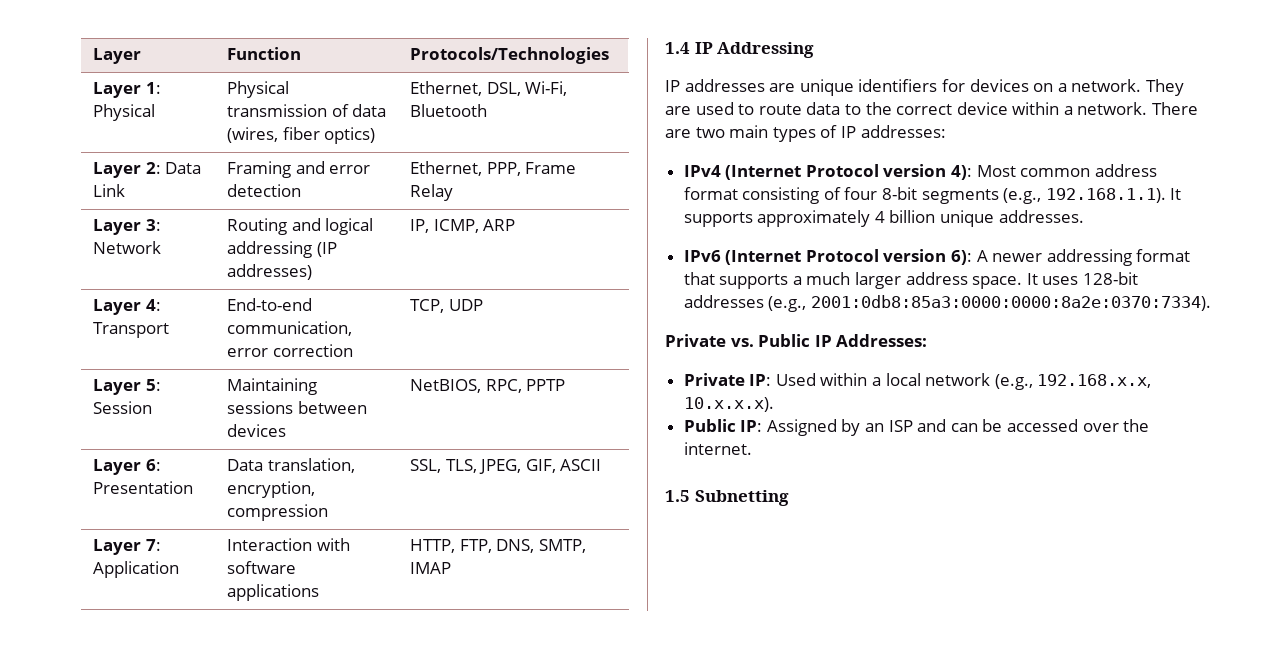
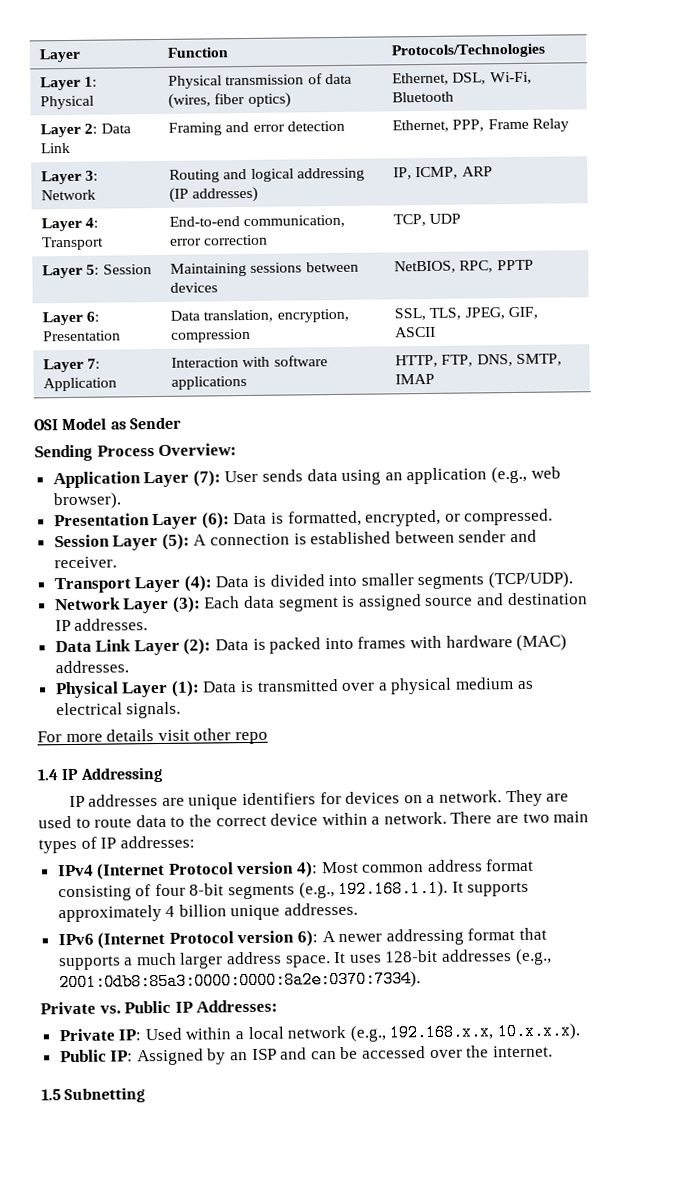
+ OSI Model as Sender
+ Sending Process Overview:
+ Application Layer (7): User sends data using an application (e.g., web browser).
+ Presentation Layer (6): Data is formatted, encrypted, or compressed.
+ Session Layer (5): A connection is established between sender and receiver.
+ Transport Layer (4): Data is divided into smaller segments (TCP/UDP).
+ Network Layer (3): Each data segment is assigned source and destination IP addresses.
+ Data Link Layer (2): Data is packed into frames with hardware (MAC) addresses.
+ Physical Layer (1): Data is transmitted over a physical medium as electrical signals.
+ For more details visit other repo

